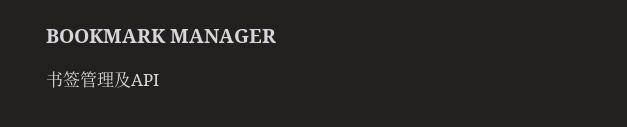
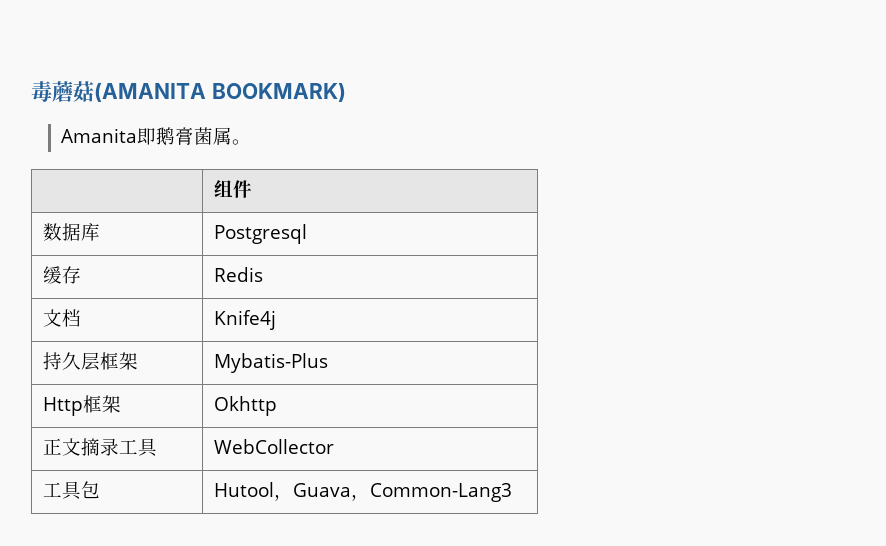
- BOOKMARK MANAGER
- 书签管理及API
+ 毒蘑菇(AMANITA BOOKMARK)
+ Amanita即鹅膏菌属。
+ | 组件
+ 数据库 | Postgresql
+ 缓存 | Redis
+ 文档 | Knife4j
+ 持久层框架 | Mybatis-Plus
+ Http框架 | Okhttp
+ 正文摘录工具 | WebCollector
+ 工具包 | Hutool，Guava，Common-Lang3

